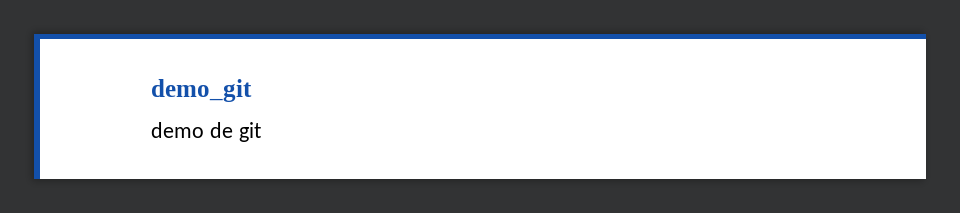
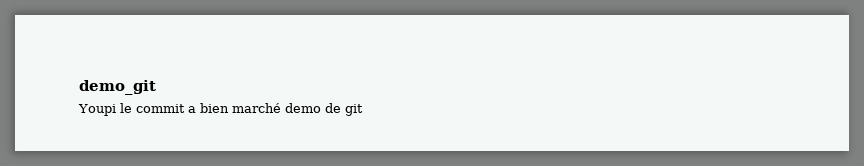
- demo de git
+ Youpi le commit a bien marché demo de git

